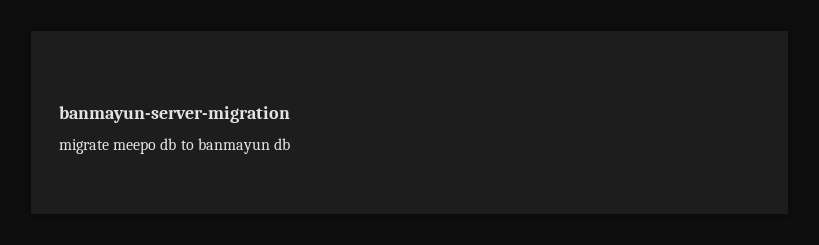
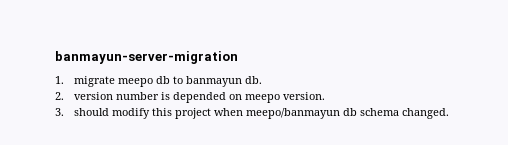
- migrate meepo db to banmayun db
+ 1. migrate meepo db to banmayun db.
+ 2. version number is depended on meepo version.
+ 3. should modify this project when meepo/banmayun db schema changed.

